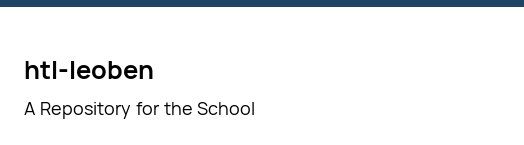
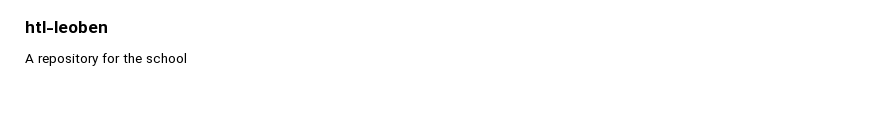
- A Repository for the School
+ A repository for the school

